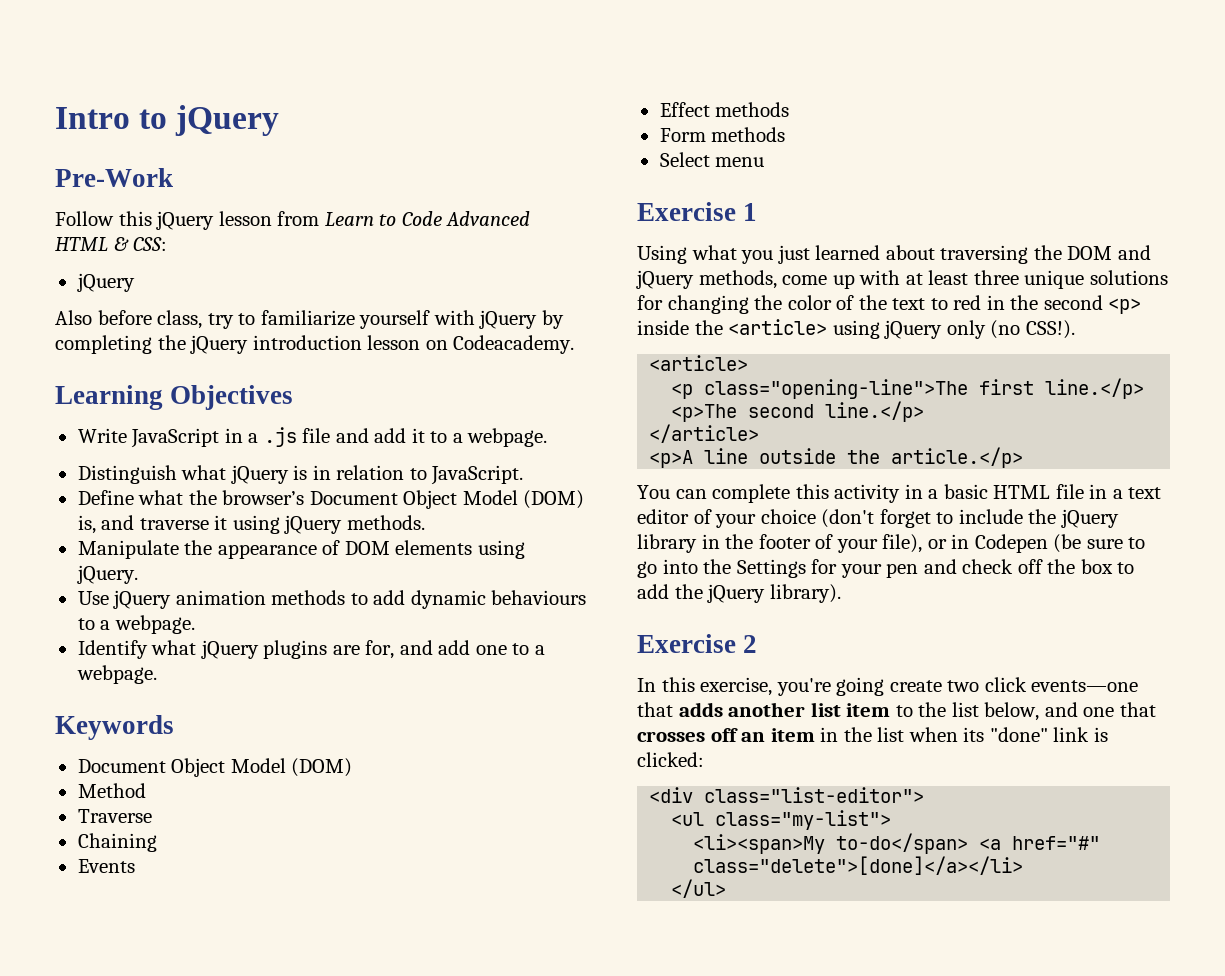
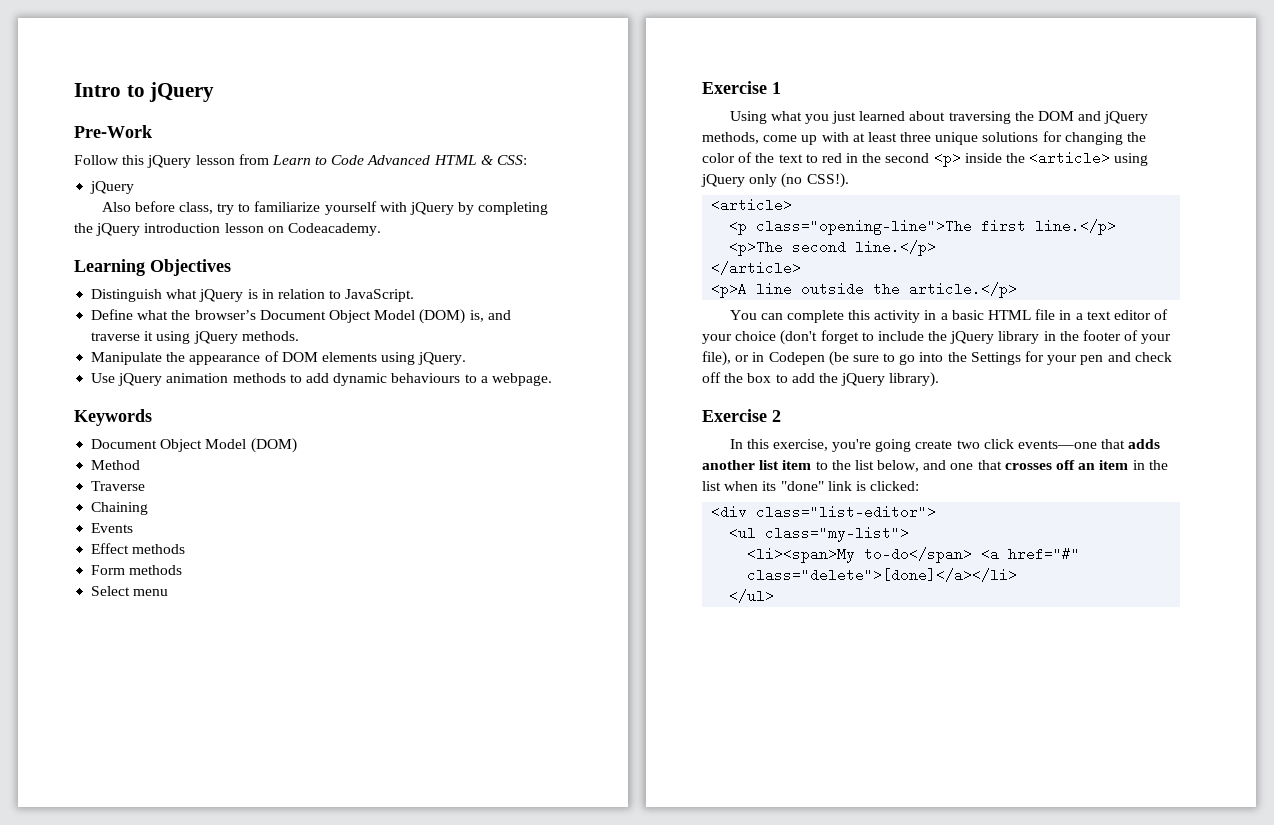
- Write JavaScript in a .js file and add it to a webpage.
- Identify what jQuery plugins are for, and add one to a webpage.

